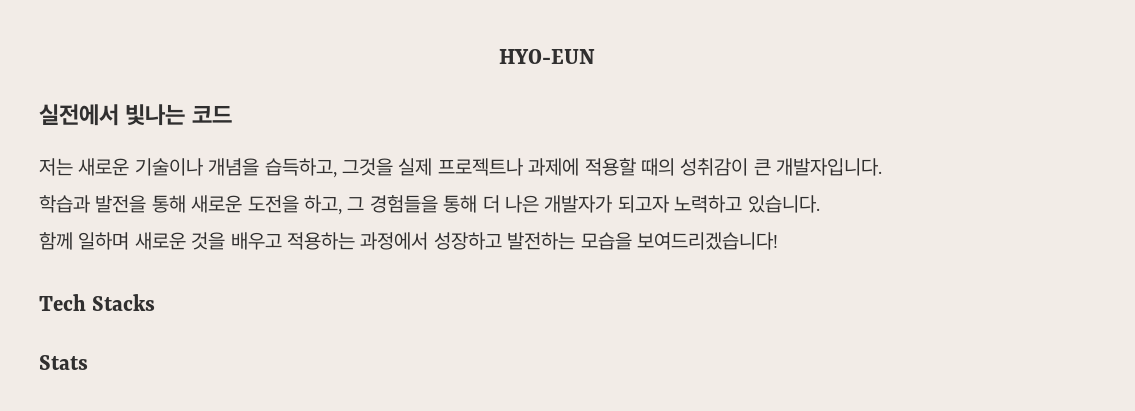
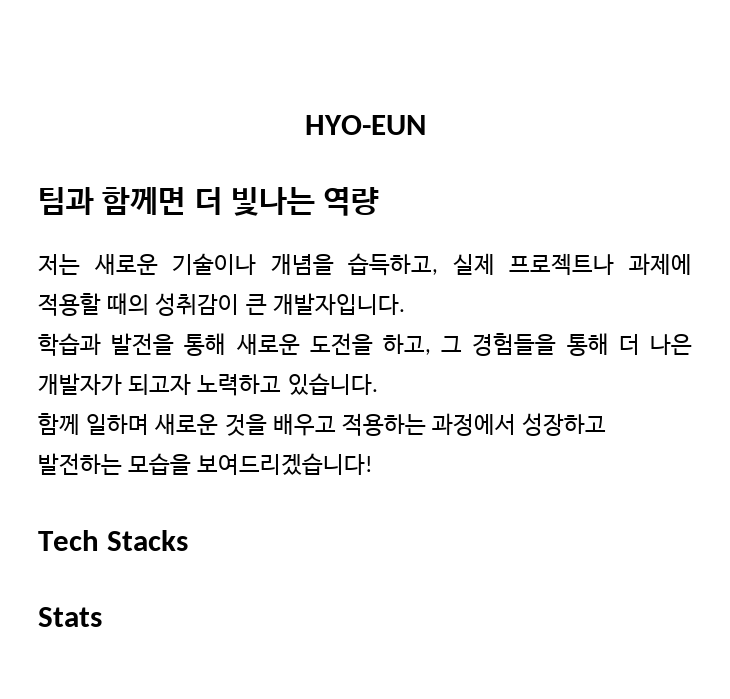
- 실전에서 빛나는 코드
+ 팀과 함께면 더 빛나는 역량
- 저는 새로운 기술이나 개념을 습득하고, 그것을 실제 프로젝트나 과제에 적용할 때의 성취감이 큰 개발자입니다.
+ 저는 새로운 기술이나 개념을 습득하고, 실제 프로젝트나 과제에 적용할 때의 성취감이 큰 개발자입니다.

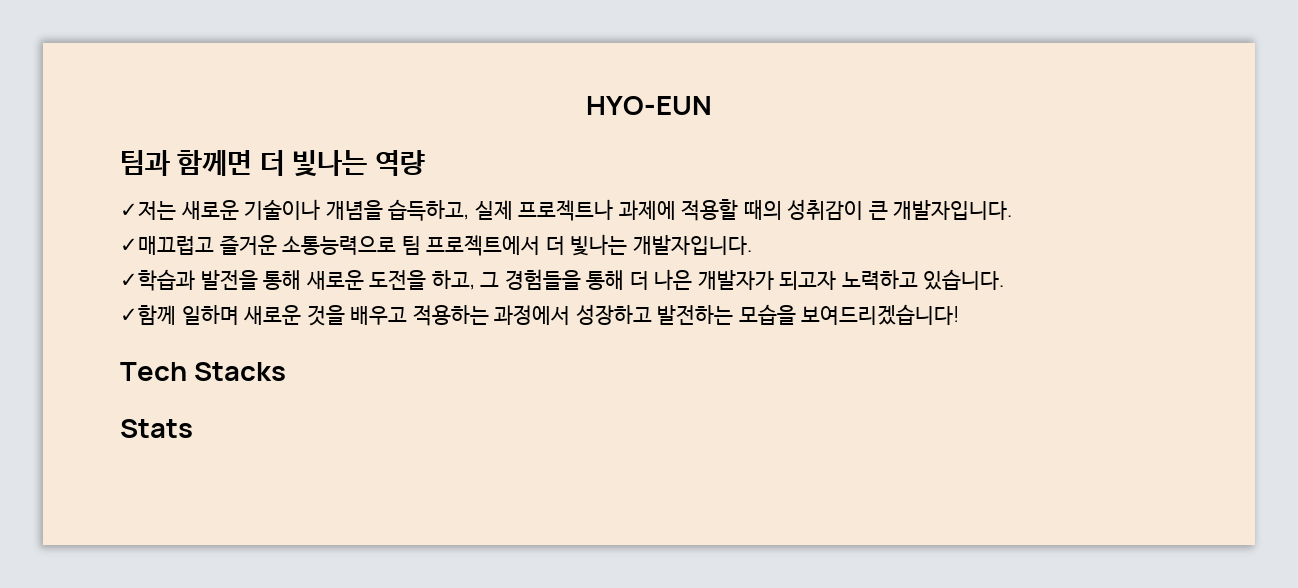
- 저는 새로운 기술이나 개념을 습득하고, 실제 프로젝트나 과제에 적용할 때의 성취감이 큰 개발자입니다.
+ ✓저는 새로운 기술이나 개념을 습득하고, 실제 프로젝트나 과제에 적용할 때의 성취감이 큰 개발자입니다.
- 학습과 발전을 통해 새로운 도전을 하고, 그 경험들을 통해 더 나은 개발자가 되고자 노력하고 있습니다.
+ ✓매끄럽고 즐거운 소통능력으로 팀 프로젝트에서 더 빛나는 개발자입니다.
+ ✓학습과 발전을 통해 새로운 도전을 하고, 그 경험들을 통해 더 나은 개발자가 되고자 노력하고 있습니다.
- 함께 일하며 새로운 것을 배우고 적용하는 과정에서 성장하고 발전하는 모습을 보여드리겠습니다!
+ ✓함께 일하며 새로운 것을 배우고 적용하는 과정에서 성장하고 발전하는 모습을 보여드리겠습니다!

